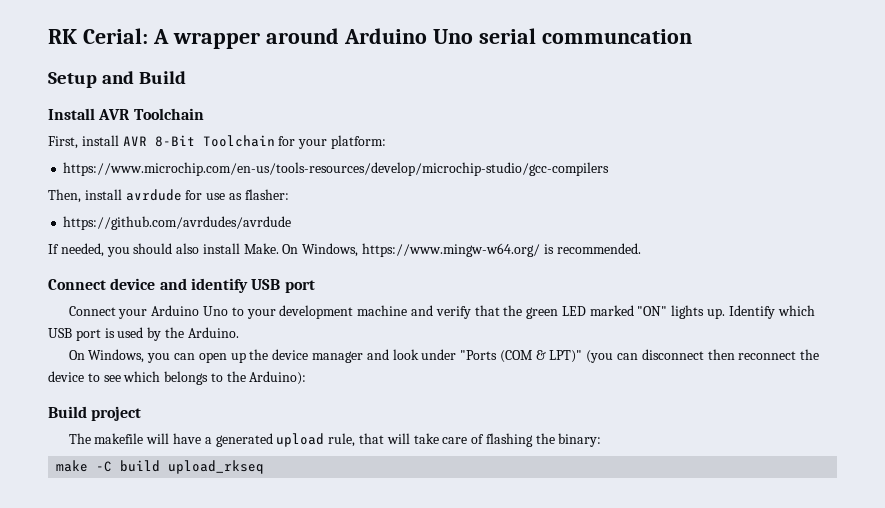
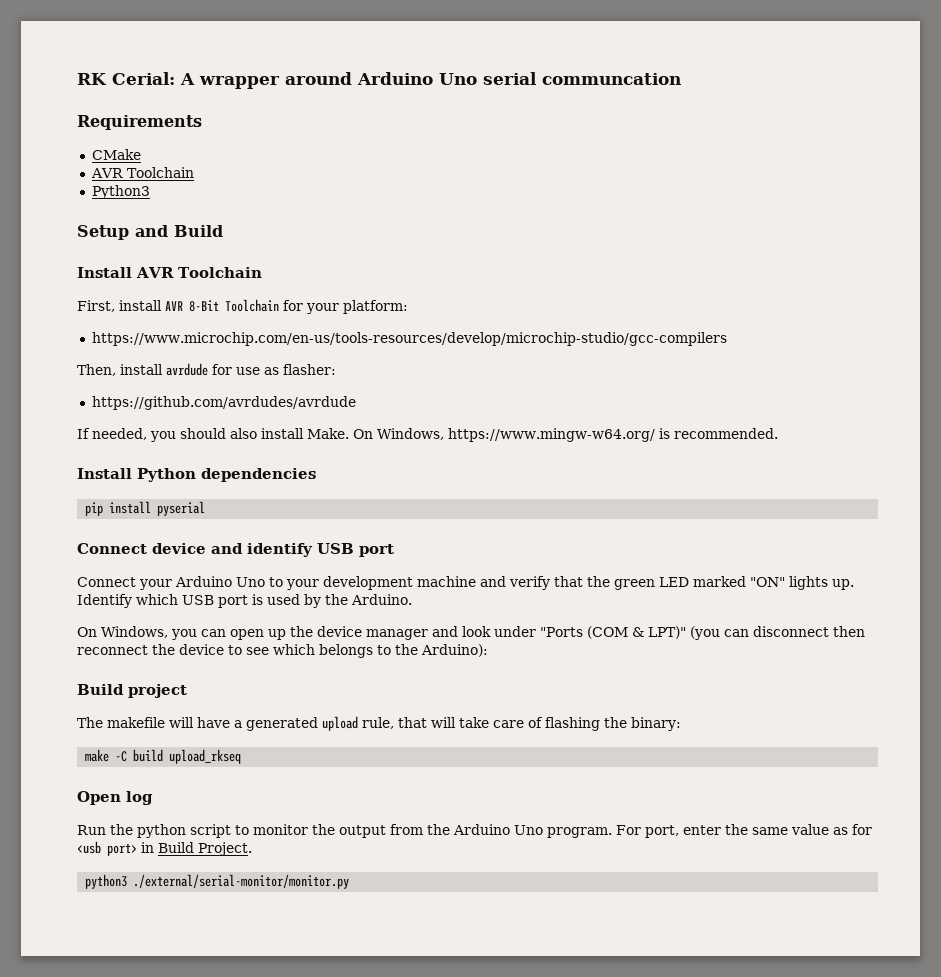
+ Requirements
+ CMake
+ AVR Toolchain
+ Python3
+ Install Python dependencies
+ pip install pyserial
+ Open log
+ Run the python script to monitor the output from the Arduino Uno program. For port, enter the same value as for <usb port> in Build Project.
+ python3 ./external/serial-monitor/monitor.py

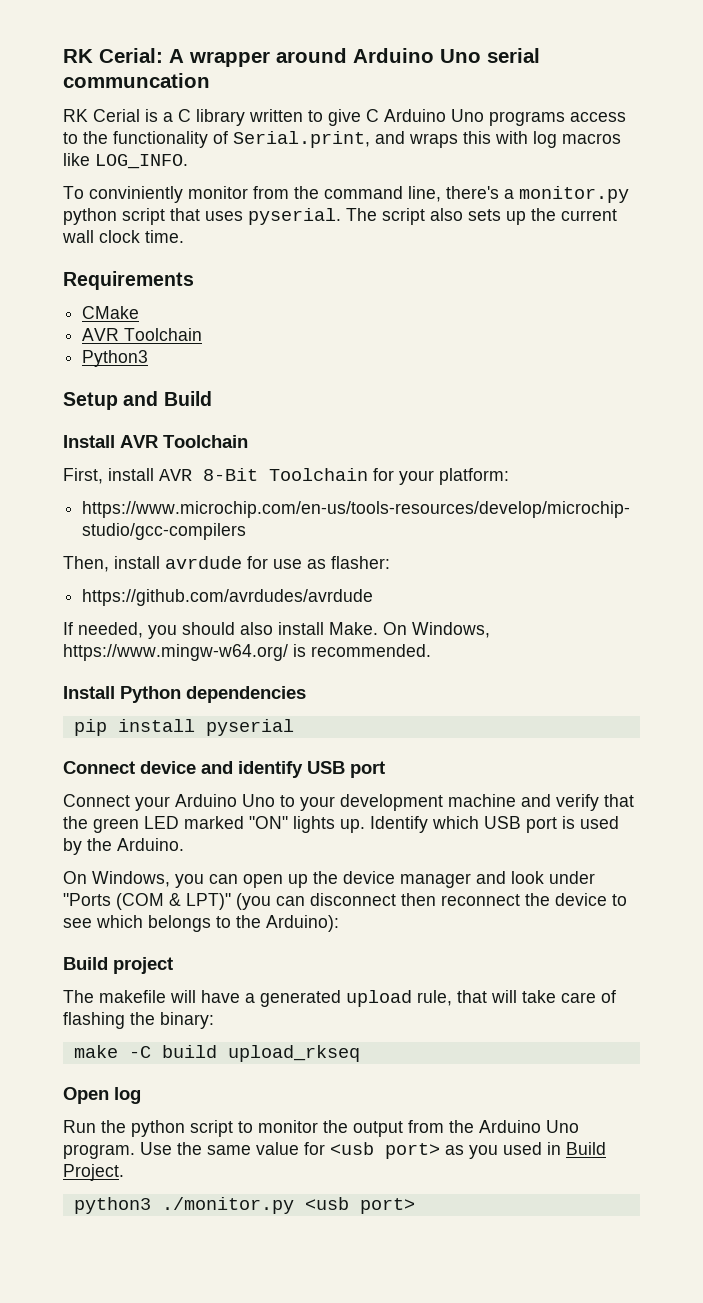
+ RK Cerial is a C library written to give C Arduino Uno programs access to the functionality of Serial.print, and wraps this with log macros like LOG_INFO.
+ To conviniently monitor from the command line, there's a monitor.py python script that uses pyserial. The script also sets up the current wall clock time.
- For port, enter the same value as for <usb port> in Build Project.
+ Use the same value for <usb port> as you used in Build Project.
- python3 ./external/serial-monitor/monitor.py
+ python3 ./monitor.py <usb port>

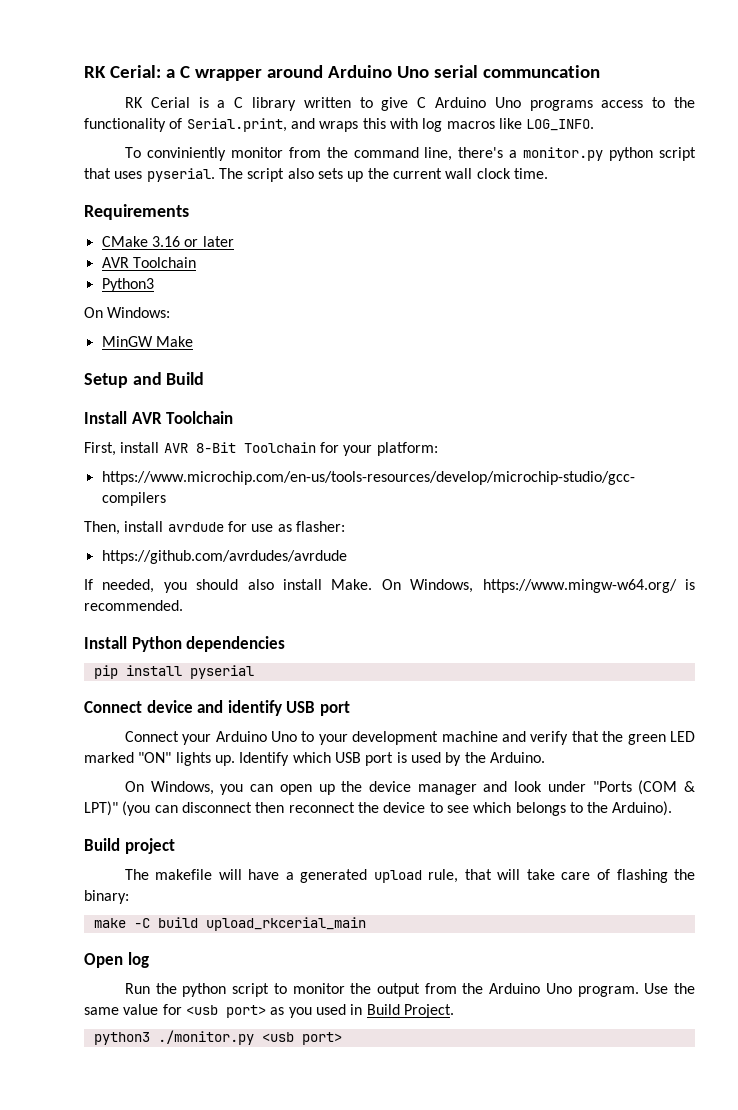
- RK Cerial: A wrapper around Arduino Uno serial communcation
+ RK Cerial: a C wrapper around Arduino Uno serial communcation
- CMake
+ CMake 3.16 or later
+ On Windows:
+ MinGW Make
- On Windows, you can open up the device manager and look under "Ports (COM & LPT)" (you can disconnect then reconnect the device to see which belongs to the Arduino):
+ On Windows, you can open up the device manager and look under "Ports (COM & LPT)" (you can disconnect then reconnect the device to see which belongs to the Arduino).
- make -C build upload_rkseq
+ make -C build upload_rkcerial_main

